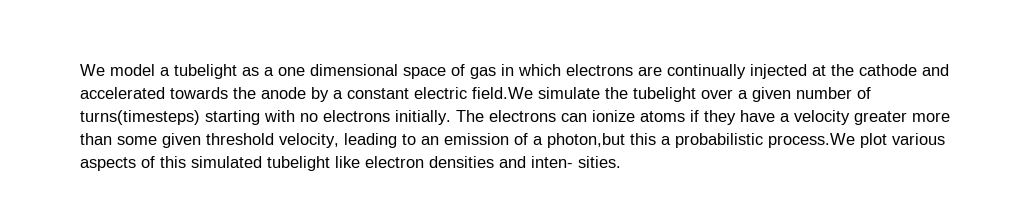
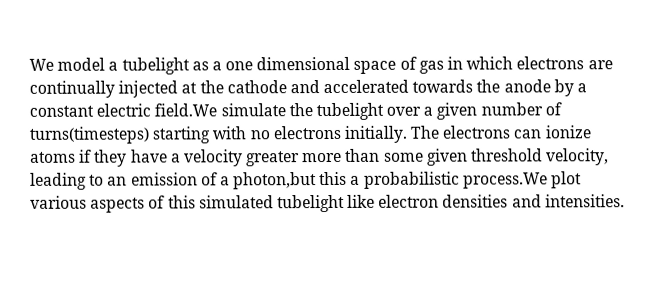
- The electrons can ionize atoms if they have a velocity greater more than some given threshold velocity, leading to an emission of a photon,but this a probabilistic process.We plot various aspects of this simulated tubelight like electron densities and inten- sities.
+ The electrons can ionize atoms if they have a velocity greater more than some given threshold velocity, leading to an emission of a photon,but this a probabilistic process.We plot various aspects of this simulated tubelight like electron densities and intensities.

